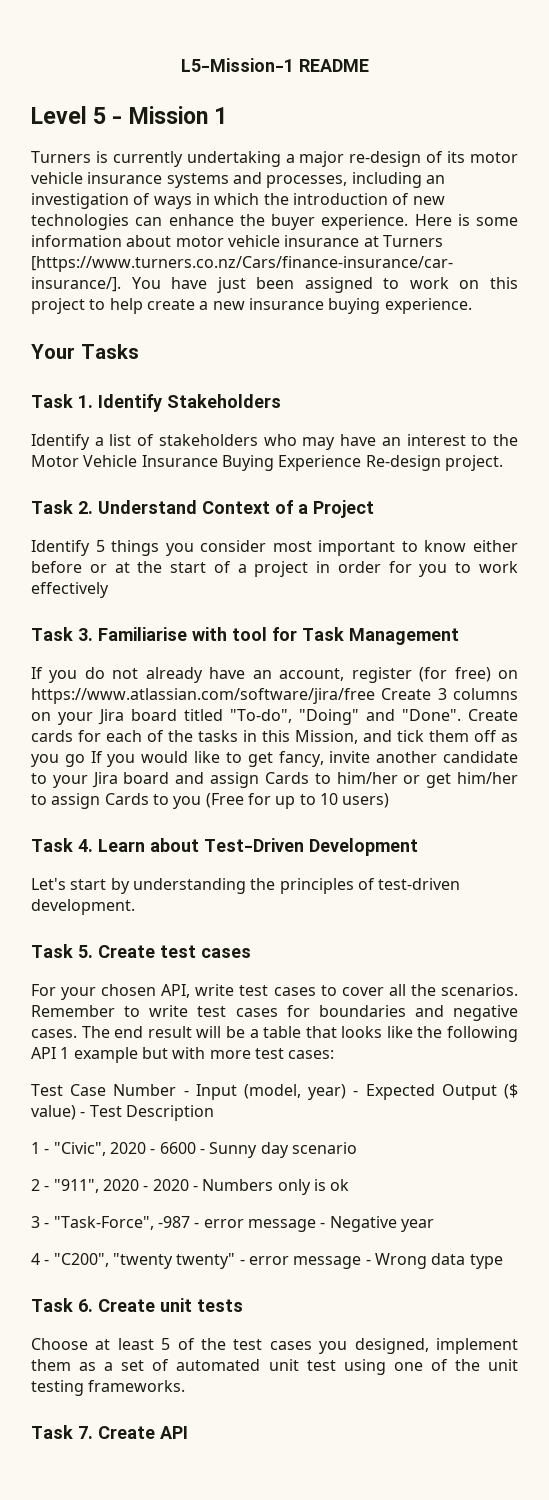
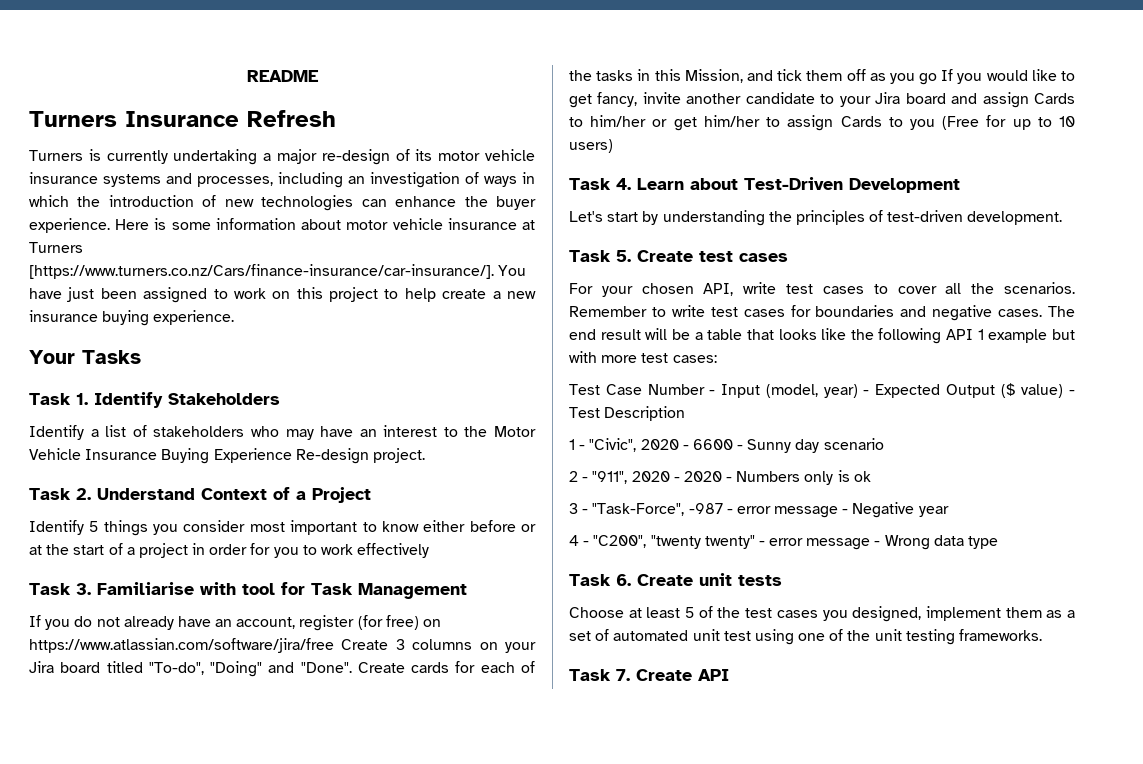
- L5-Mission-1 README
+ README
- Level 5 - Mission 1
+ Turners Insurance Refresh

